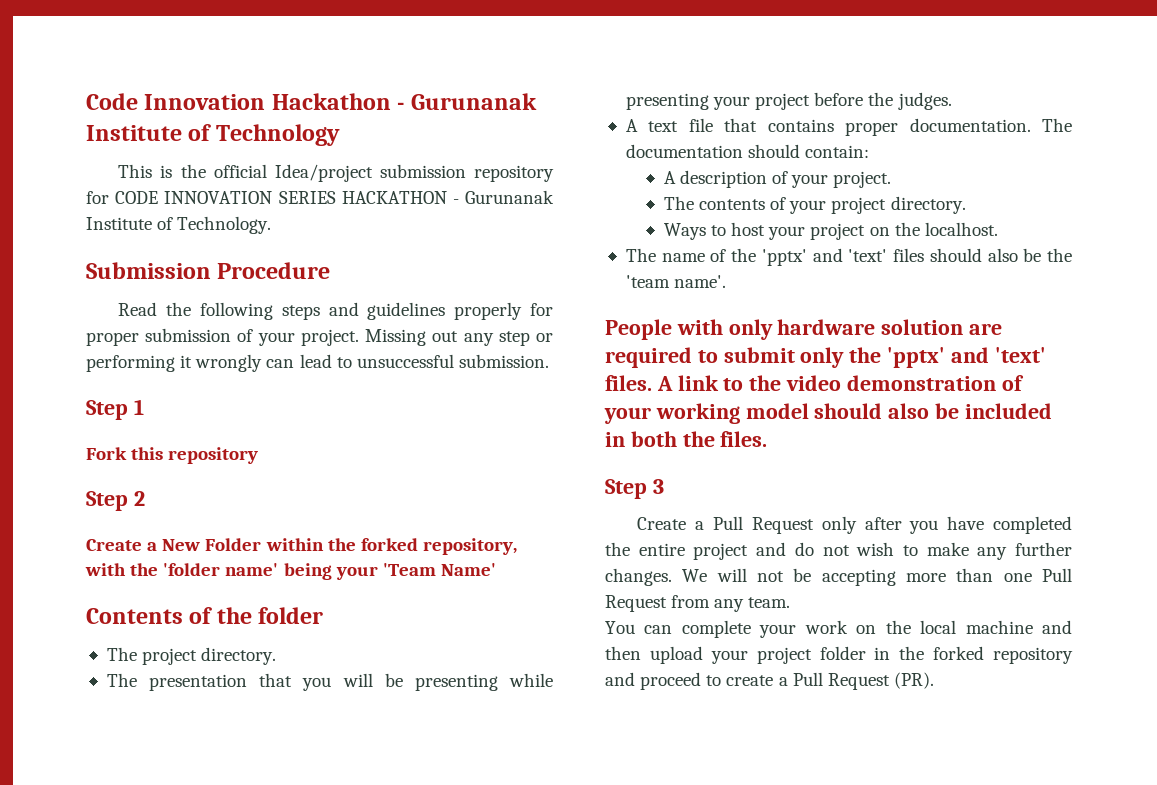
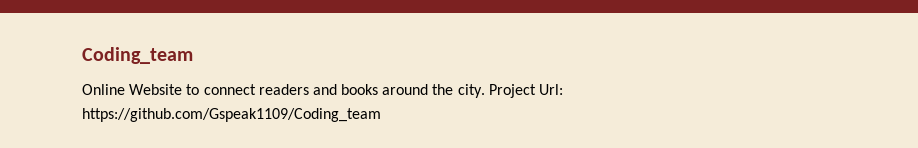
- Code Innovation Hackathon - Gurunanak Institute of Technology
- This is the official Idea/project submission repository for CODE INNOVATION SERIES HACKATHON - Gurunanak Institute of Technology.
- Submission Procedure
- Read the following steps and guidelines properly for proper submission of your project. Missing out any step or performing it wrongly can lead to unsuccessful submission.
- Step 1
- Fork this repository
- Step 2
- Create a New Folder within the forked repository, with the 'folder name' being your 'Team Name'
- Contents of the folder
- The project directory.
- The presentation that you will be presenting while presenting your project before the judges.
- A text file that contains proper documentation. The documentation should contain:
- A description of your project.
- The contents of your project directory.
- Ways to host your project on the localhost.
- The name of the 'pptx' and 'text' files should also be the 'team name'.
- People with only hardware solution are required to submit only the 'pptx' and 'text' files. A link to the video demonstration of your working model should also be included in both the files.
- Step 3
- Create a Pull Request only after you have completed the entire project and do not wish to make any further changes. We will not be accepting more than one Pull Request from any team.
- You can complete your work on the local machine and then upload your project folder in the forked repository and proceed to create a Pull Request (PR).
+ Coding_team
+ Online Website to connect readers and books around the city. Project Url: https://github.com/Gspeak1109/Coding_team

